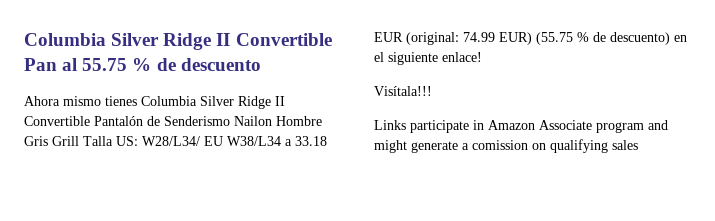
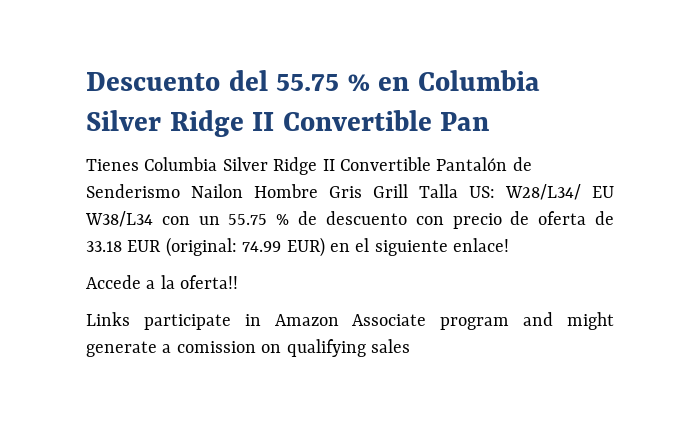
- Columbia Silver Ridge II Convertible Pan al 55.75 % de descuento
- Ahora mismo tienes Columbia Silver Ridge II Convertible Pantalón de Senderismo Nailon Hombre Gris Grill Talla US: W28/L34/ EU W38/L34 a 33.18 EUR (original: 74.99 EUR) (55.75 % de descuento) en el siguiente enlace!
+ Descuento del 55.75 % en Columbia Silver Ridge II Convertible Pan
+ Tienes Columbia Silver Ridge II Convertible Pantalón de Senderismo Nailon Hombre Gris Grill Talla US: W28/L34/ EU W38/L34 con un 55.75 % de descuento con precio de oferta de 33.18 EUR (original: 74.99 EUR) en el siguiente enlace!
- Visítala!!!
+ Accede a la oferta!!

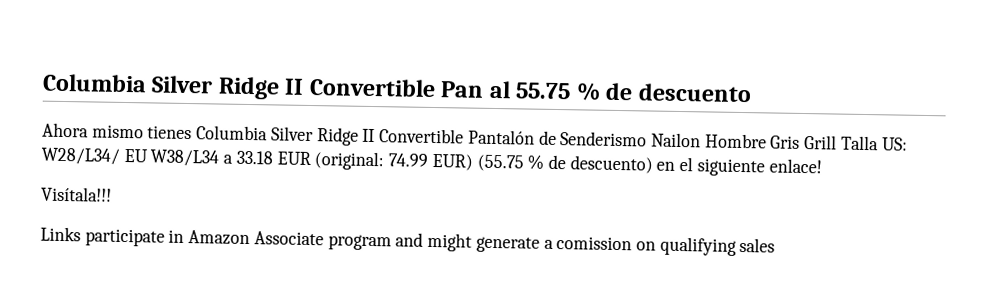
- Descuento del 55.75 % en Columbia Silver Ridge II Convertible Pan
- Tienes Columbia Silver Ridge II Convertible Pantalón de Senderismo Nailon Hombre Gris Grill Talla US: W28/L34/ EU W38/L34 con un 55.75 % de descuento con precio de oferta de 33.18 EUR (original: 74.99 EUR) en el siguiente enlace!
+ Columbia Silver Ridge II Convertible Pan al 55.75 % de descuento
+ Ahora mismo tienes Columbia Silver Ridge II Convertible Pantalón de Senderismo Nailon Hombre Gris Grill Talla US: W28/L34/ EU W38/L34 a 33.18 EUR (original: 74.99 EUR) (55.75 % de descuento) en el siguiente enlace!
- Accede a la oferta!!
+ Visítala!!!

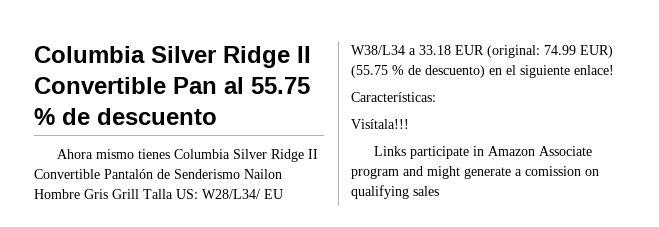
+ Características:

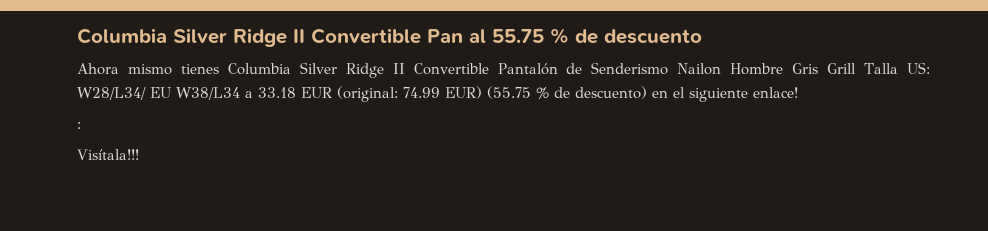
- Características:
+ :
- Links participate in Amazon Associate program and might generate a comission on qualifying sales

